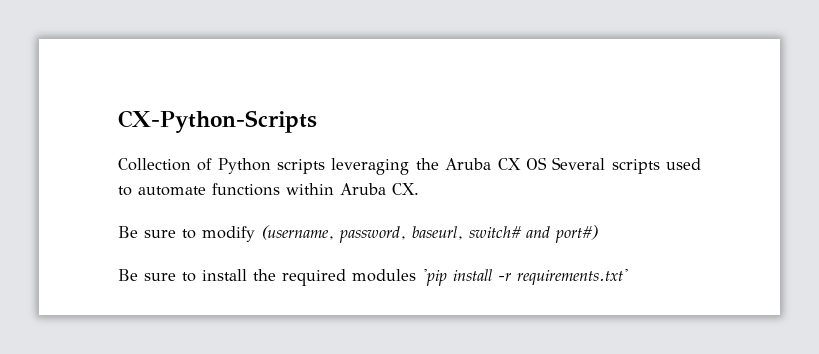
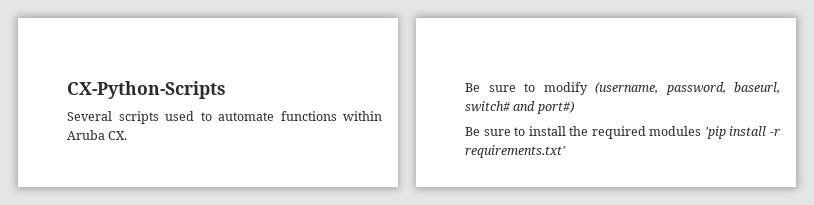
- Collection of Python scripts leveraging the Aruba CX OS Several scripts used to automate functions within Aruba CX.
+ Several scripts used to automate functions within Aruba CX.

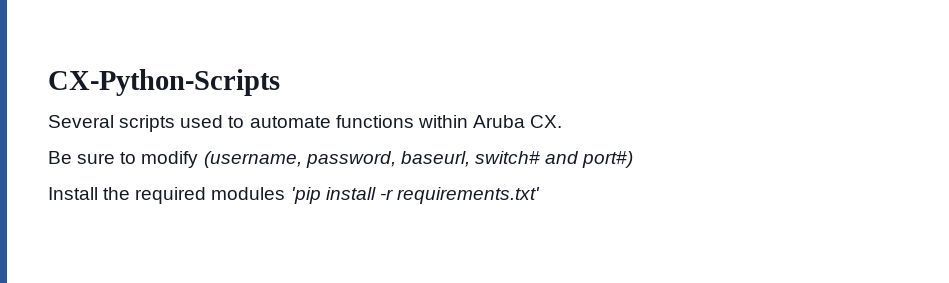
- Be sure to install the required modules 'pip install -r requirements.txt'
+ Install the required modules 'pip install -r requirements.txt'

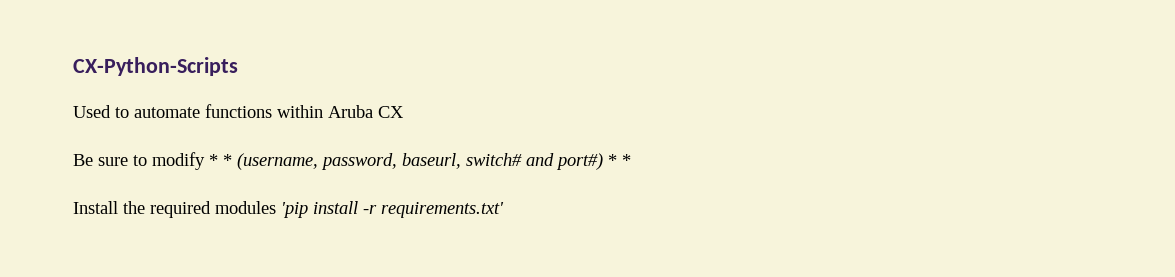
- Several scripts used to automate functions within Aruba CX.
+ Used to automate functions within Aruba CX
- Be sure to modify (username, password, baseurl, switch# and port#)
+ Be sure to modify * * (username, password, baseurl, switch# and port#) * *

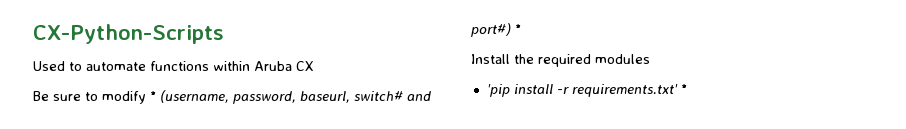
- Be sure to modify * * (username, password, baseurl, switch# and port#) * *
+ Be sure to modify * (username, password, baseurl, switch# and port#) *
- Install the required modules 'pip install -r requirements.txt'
+ Install the required modules
+ 'pip install -r requirements.txt' *

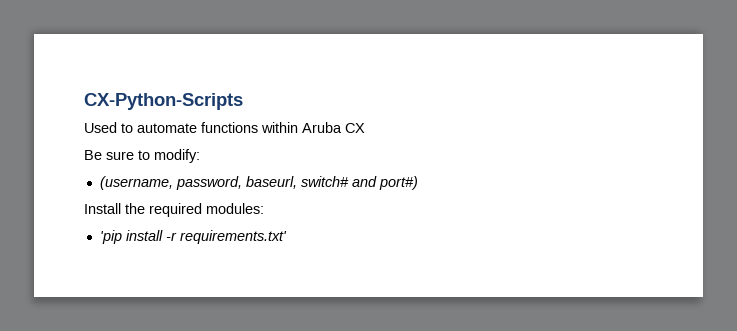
- Be sure to modify * (username, password, baseurl, switch# and port#) *
+ Be sure to modify:
+ (username, password, baseurl, switch# and port#)
- Install the required modules
+ Install the required modules:
- 'pip install -r requirements.txt' *
+ 'pip install -r requirements.txt'

